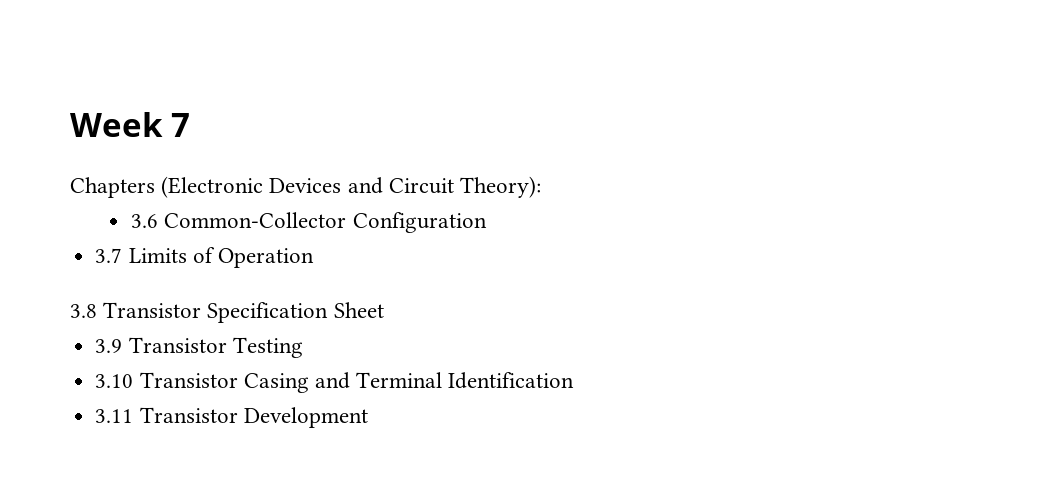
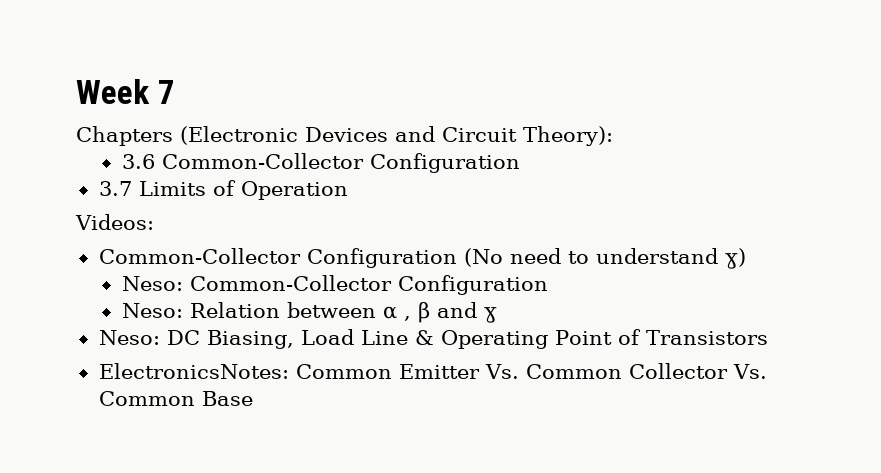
- 3.8 Transistor Specification Sheet
- 3.9 Transistor Testing
- 3.10 Transistor Casing and Terminal Identification
- 3.11 Transistor Development
+ Videos:
+ Common-Collector Configuration (No need to understand ɣ)
+ Neso: Common-Collector Configuration
+ Neso: Relation between α , β and ɣ
+ Neso: DC Biasing, Load Line & Operating Point of Transistors
+ ElectronicsNotes: Common Emitter Vs. Common Collector Vs. Common Base

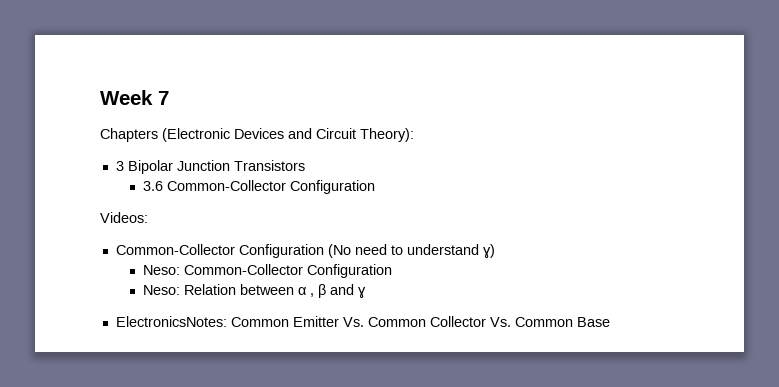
+ 3 Bipolar Junction Transistors
- 3.7 Limits of Operation
- Neso: DC Biasing, Load Line & Operating Point of Transistors

